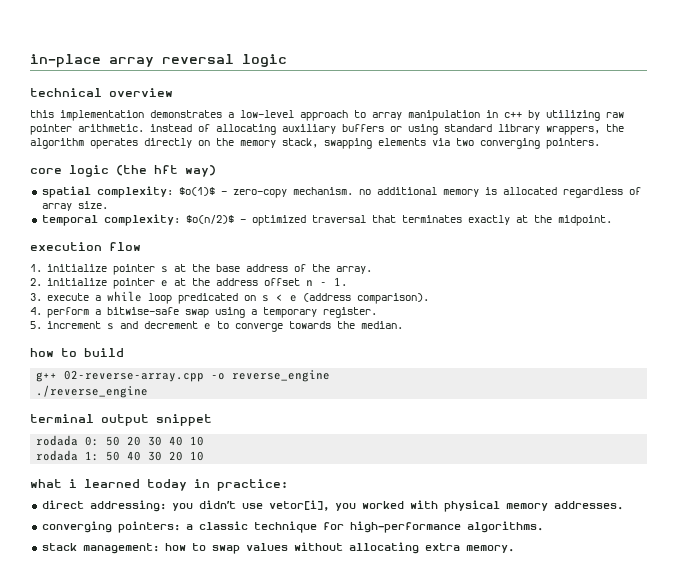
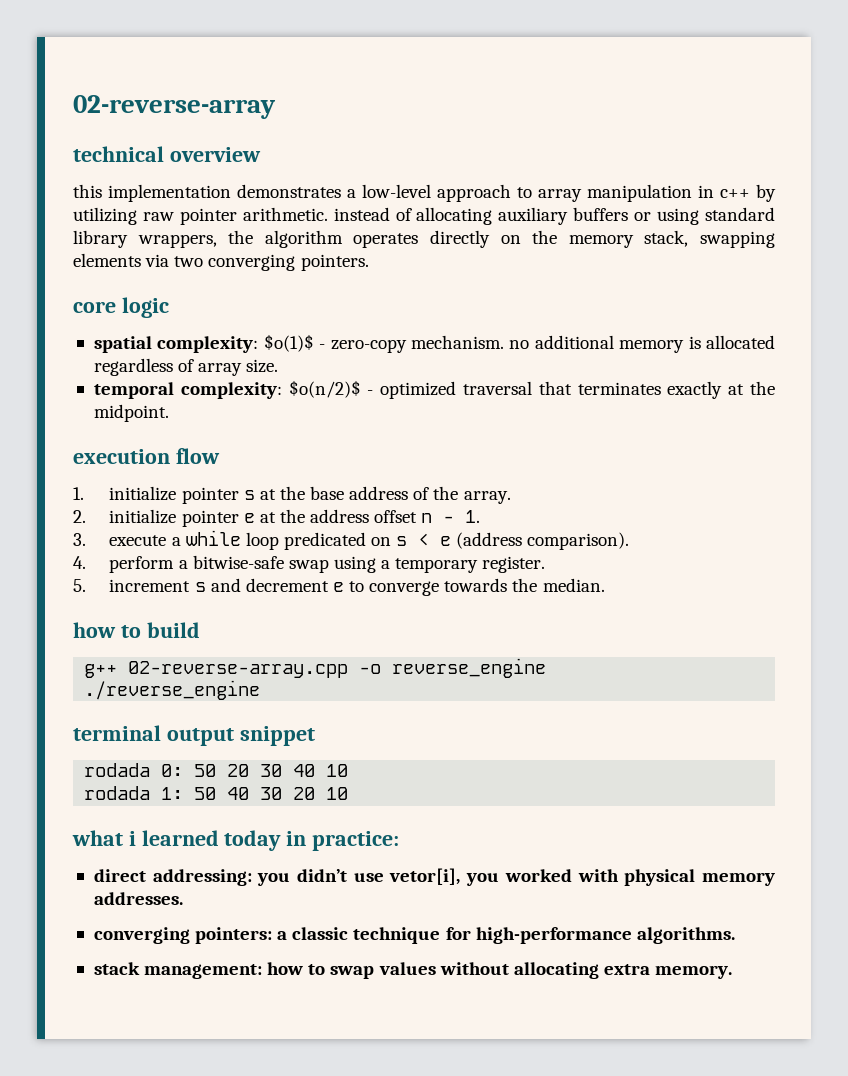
- in-place array reversal logic
+ 02-reverse-array
- core logic (the hft way)
+ core logic

